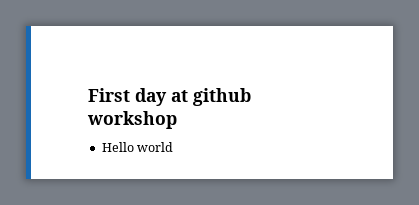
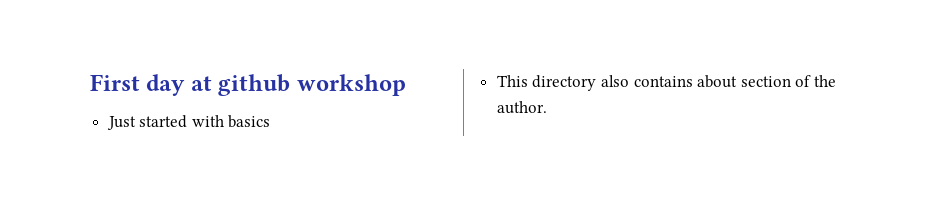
- Hello world
+ Just started with basics
+ This directory also contains about section of the author.

